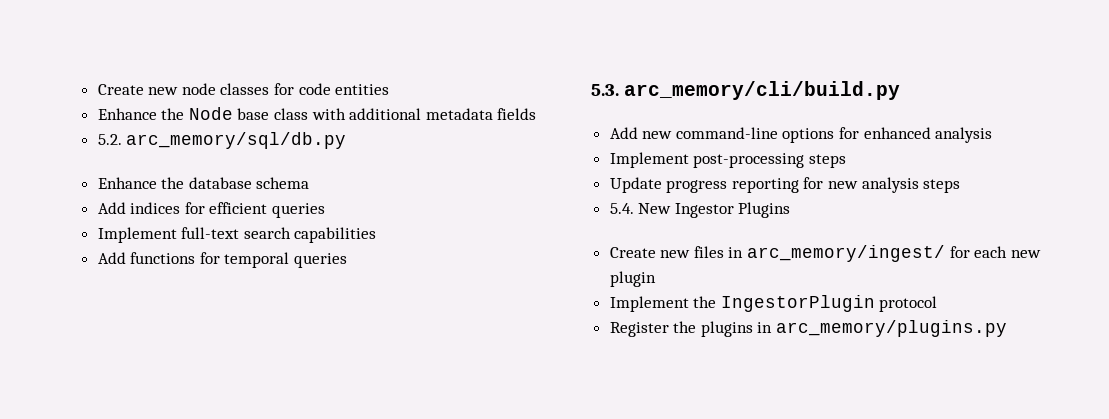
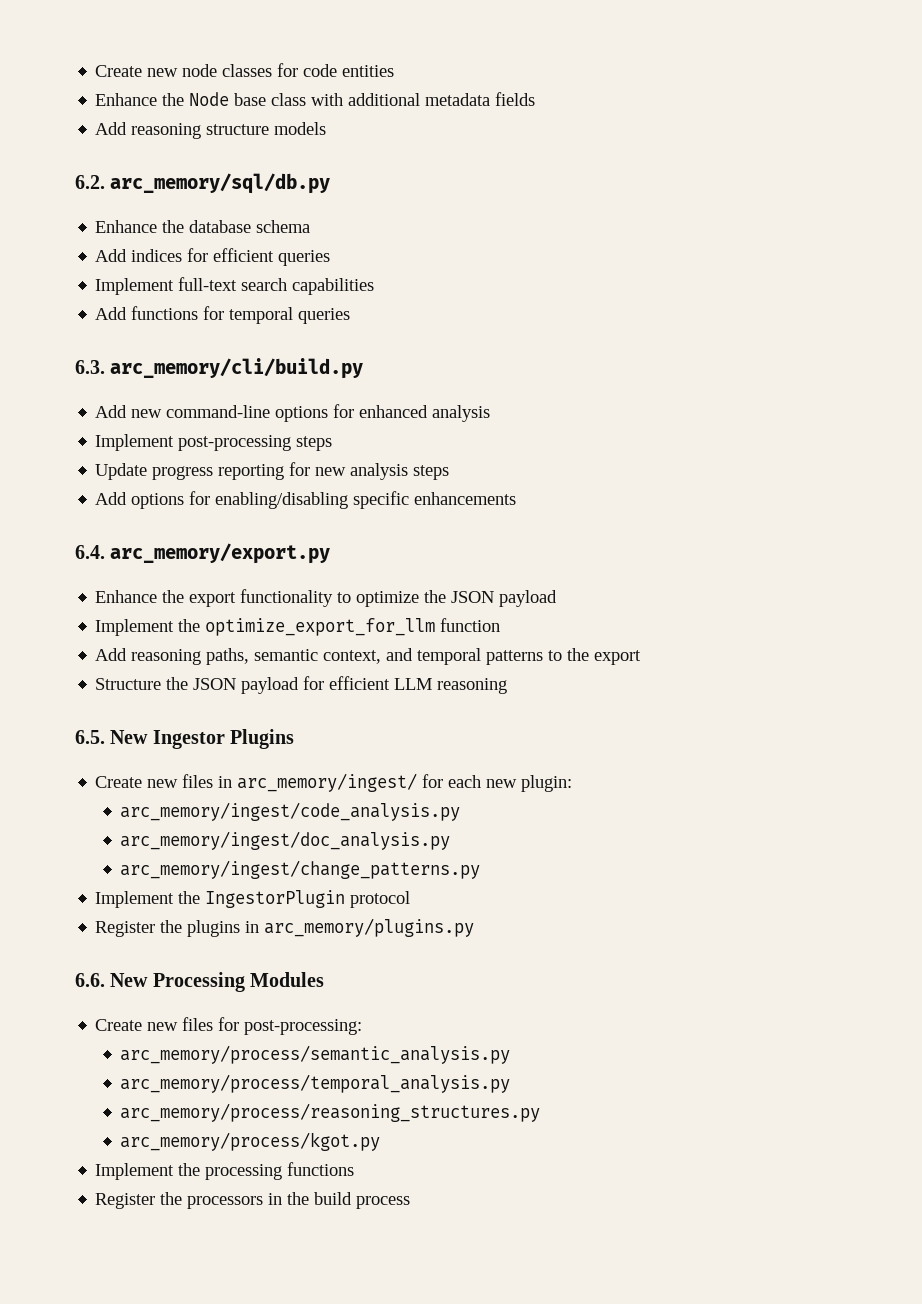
- 5.2. arc_memory/sql/db.py
+ Add reasoning structure models
+ 6.2. arc_memory/sql/db.py
- 5.3. arc_memory/cli/build.py
+ 6.3. arc_memory/cli/build.py
- 5.4. New Ingestor Plugins
+ Add options for enabling/disabling specific enhancements
+ 6.4. arc_memory/export.py
+ Enhance the export functionality to optimize the JSON payload
+ Implement the optimize_export_for_llm function
+ Add reasoning paths, semantic context, and temporal patterns to the export
+ Structure the JSON payload for efficient LLM reasoning
+ 6.5. New Ingestor Plugins
- Create new files in arc_memory/ingest/ for each new plugin
+ Create new files in arc_memory/ingest/ for each new plugin:
+ arc_memory/ingest/code_analysis.py
+ arc_memory/ingest/doc_analysis.py
+ arc_memory/ingest/change_patterns.py
+ 6.6. New Processing Modules
+ Create new files for post-processing:
+ arc_memory/process/semantic_analysis.py
+ arc_memory/process/temporal_analysis.py
+ arc_memory/process/reasoning_structures.py
+ arc_memory/process/kgot.py
+ Implement the processing functions
+ Register the processors in the build process

